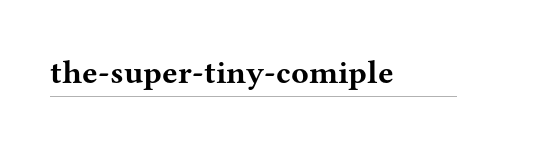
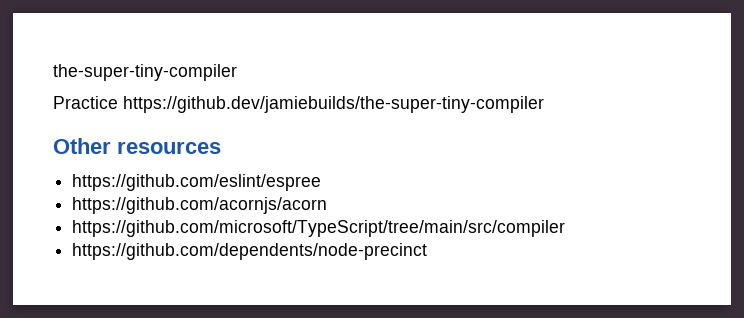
- the-super-tiny-comiple
+ the-super-tiny-compiler
+ Practice https://github.dev/jamiebuilds/the-super-tiny-compiler
+ Other resources
+ https://github.com/eslint/espree
+ https://github.com/acornjs/acorn
+ https://github.com/microsoft/TypeScript/tree/main/src/compiler
+ https://github.com/dependents/node-precinct

